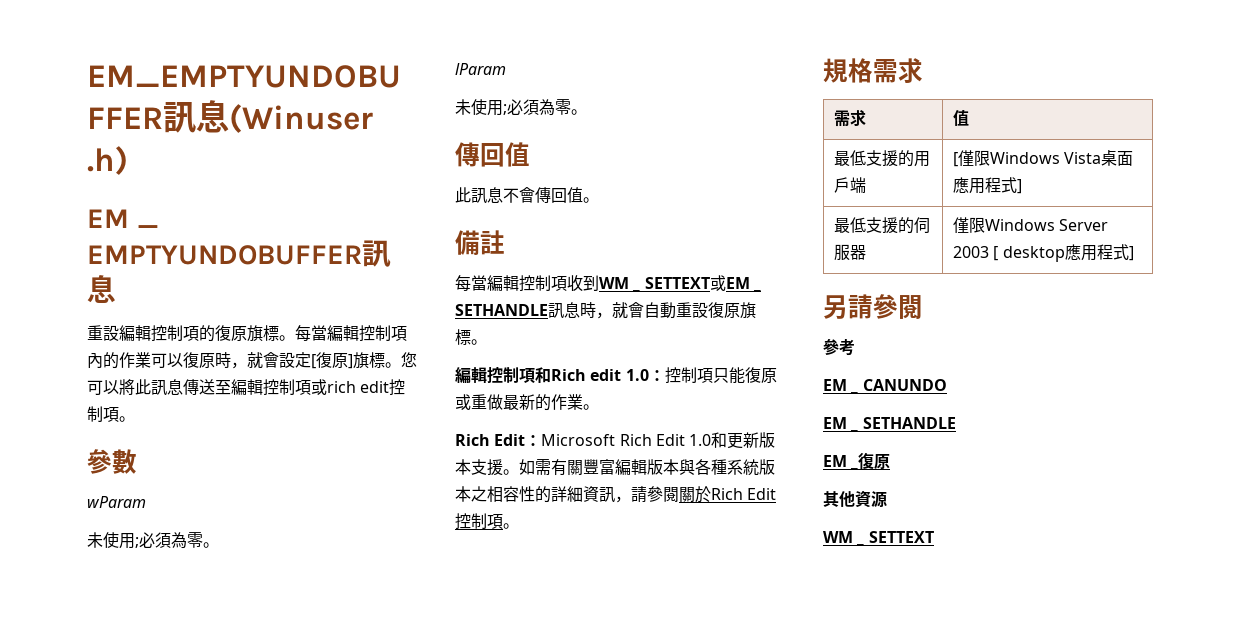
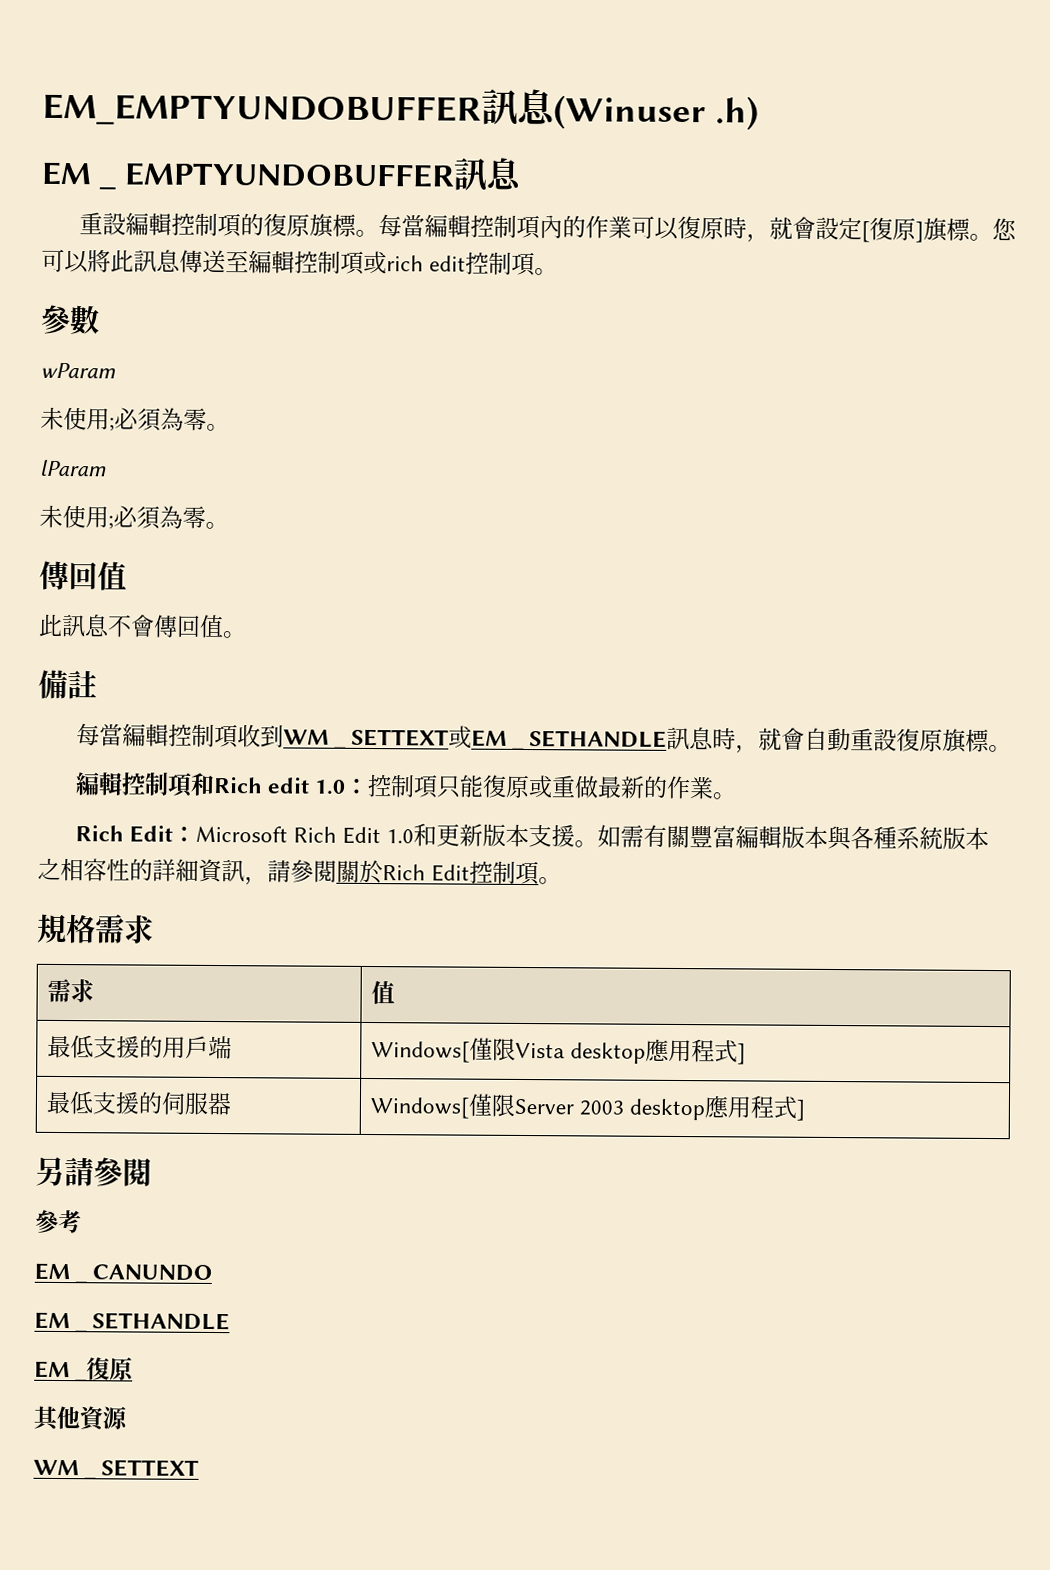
- 最低支援的用戶端 | [僅限Windows Vista桌面應用程式]
+ 最低支援的用戶端 | Windows[僅限Vista desktop應用程式]
- 最低支援的伺服器 | 僅限Windows Server 2003 [ desktop應用程式]
+ 最低支援的伺服器 | Windows[僅限Server 2003 desktop應用程式]

